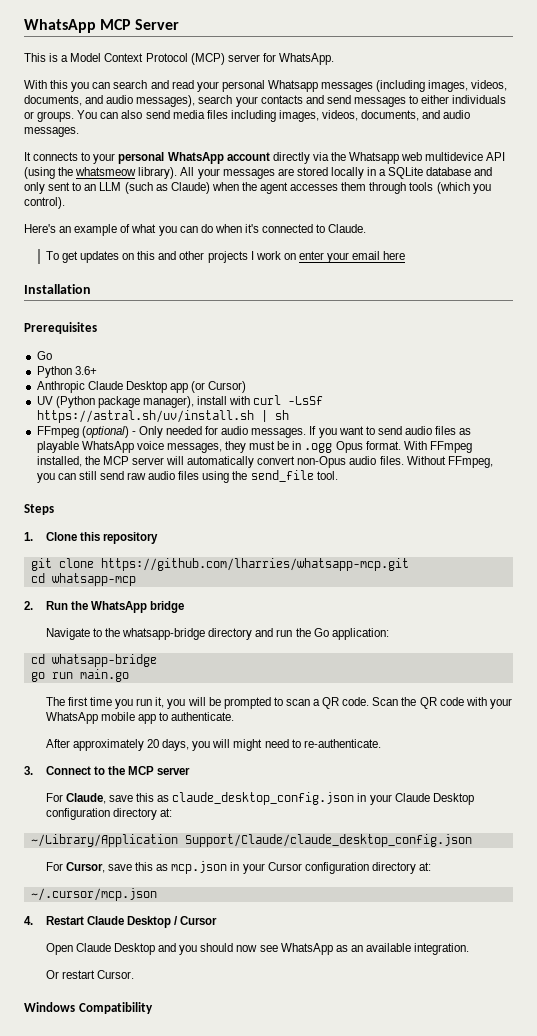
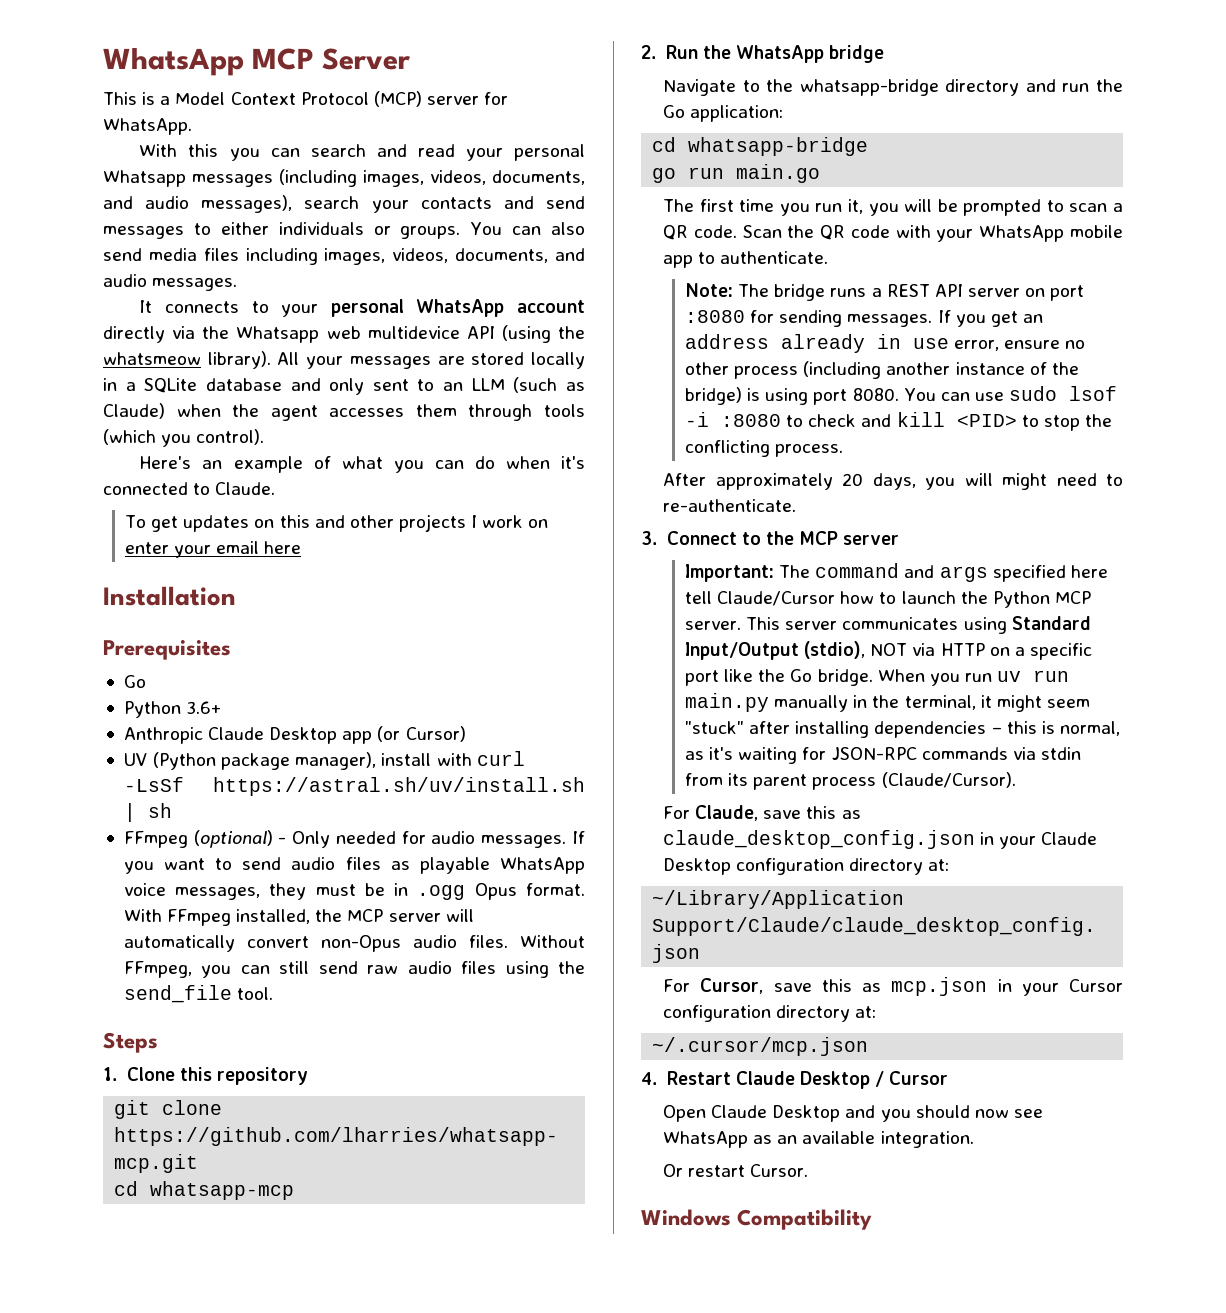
+ Note: The bridge runs a REST API server on port :8080 for sending messages. If you get an address already in use error, ensure no other process (including another instance of the bridge) is using port 8080. You can use sudo lsof -i :8080 to check and kill <PID> to stop the conflicting process.
+ Important: The command and args specified here tell Claude/Cursor how to launch the Python MCP server. This server communicates using Standard Input/Output (stdio), NOT via HTTP on a specific port like the Go bridge. When you run uv run main.py manually in the terminal, it might seem "stuck" after installing dependencies – this is normal, as it's waiting for JSON-RPC commands via stdin from its parent process (Claude/Cursor).

